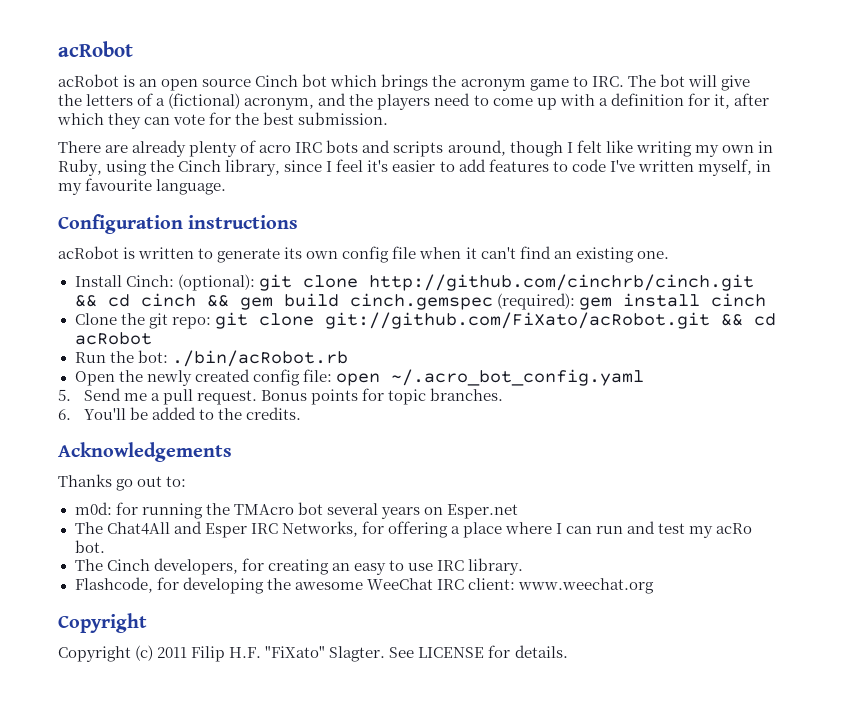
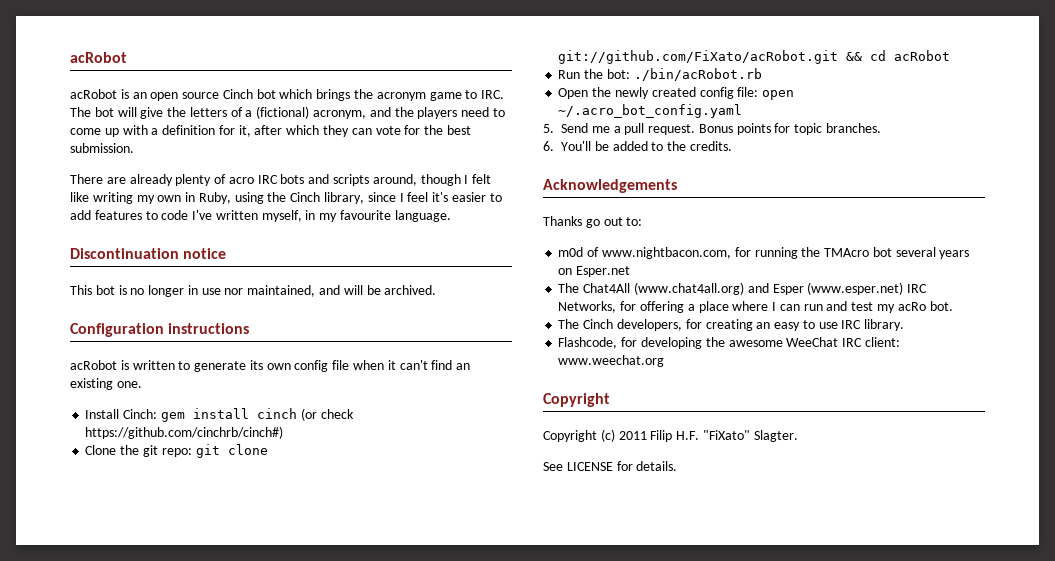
+ Discontinuation notice
+ This bot is no longer in use nor maintained, and will be archived.
- Install Cinch: (optional): git clone http://github.com/cinchrb/cinch.git && cd cinch && gem build cinch.gemspec (required): gem install cinch
+ Install Cinch: gem install cinch (or check https://github.com/cinchrb/cinch#)
- m0d: for running the TMAcro bot several years on Esper.net
+ m0d of www.nightbacon.com, for running the TMAcro bot several years on Esper.net
- The Chat4All and Esper IRC Networks, for offering a place where I can run and test my acRo bot.
+ The Chat4All (www.chat4all.org) and Esper (www.esper.net) IRC Networks, for offering a place where I can run and test my acRo bot.
- Copyright (c) 2011 Filip H.F. "FiXato" Slagter. See LICENSE for details.
+ Copyright (c) 2011 Filip H.F. "FiXato" Slagter.
+ See LICENSE for details.

